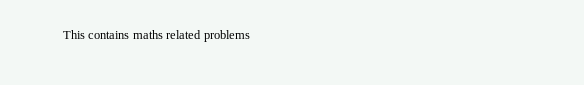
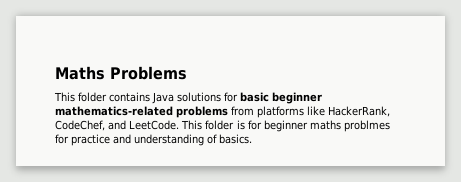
- This contains maths related problems
+ Maths Problems
+ This folder contains Java solutions for basic beginner mathematics-related problems from platforms like HackerRank, CodeChef, and LeetCode. This folder is for beginner maths problmes for practice and understanding of basics.

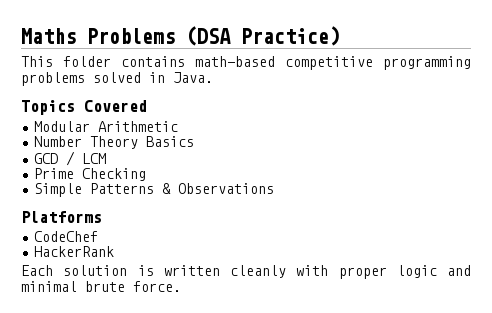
- Maths Problems
+ Maths Problems (DSA Practice)
- This folder contains Java solutions for basic beginner mathematics-related problems from platforms like HackerRank, CodeChef, and LeetCode. This folder is for beginner maths problmes for practice and understanding of basics.
+ This folder contains math-based competitive programming problems solved in Java.
+ Topics Covered
+ Modular Arithmetic
+ Number Theory Basics
+ GCD / LCM
+ Prime Checking
+ Simple Patterns & Observations
+ Platforms
+ CodeChef
+ HackerRank
+ Each solution is written cleanly with proper logic and minimal brute force.

